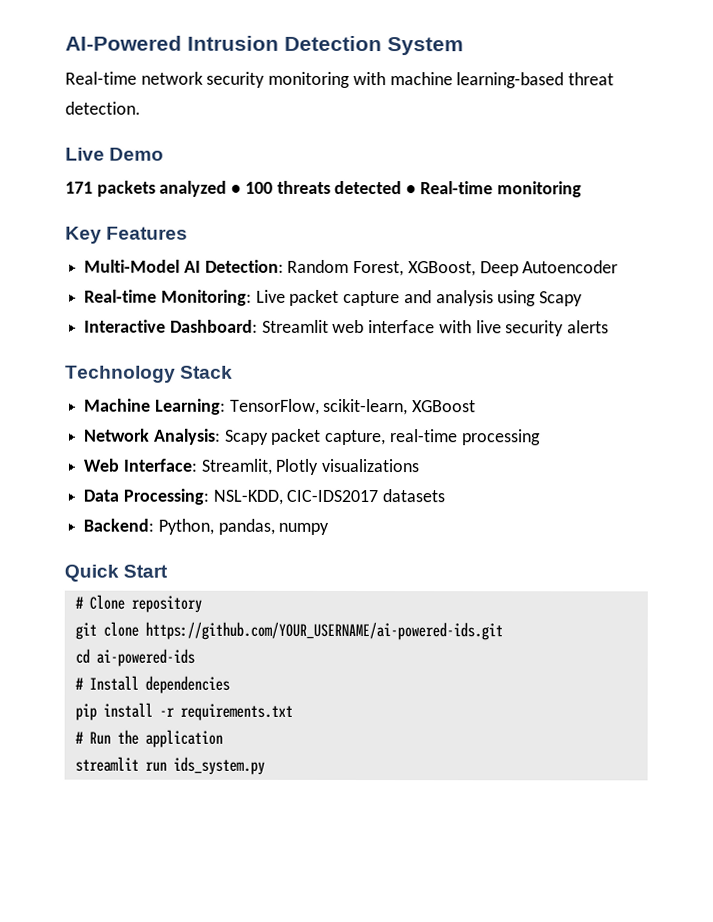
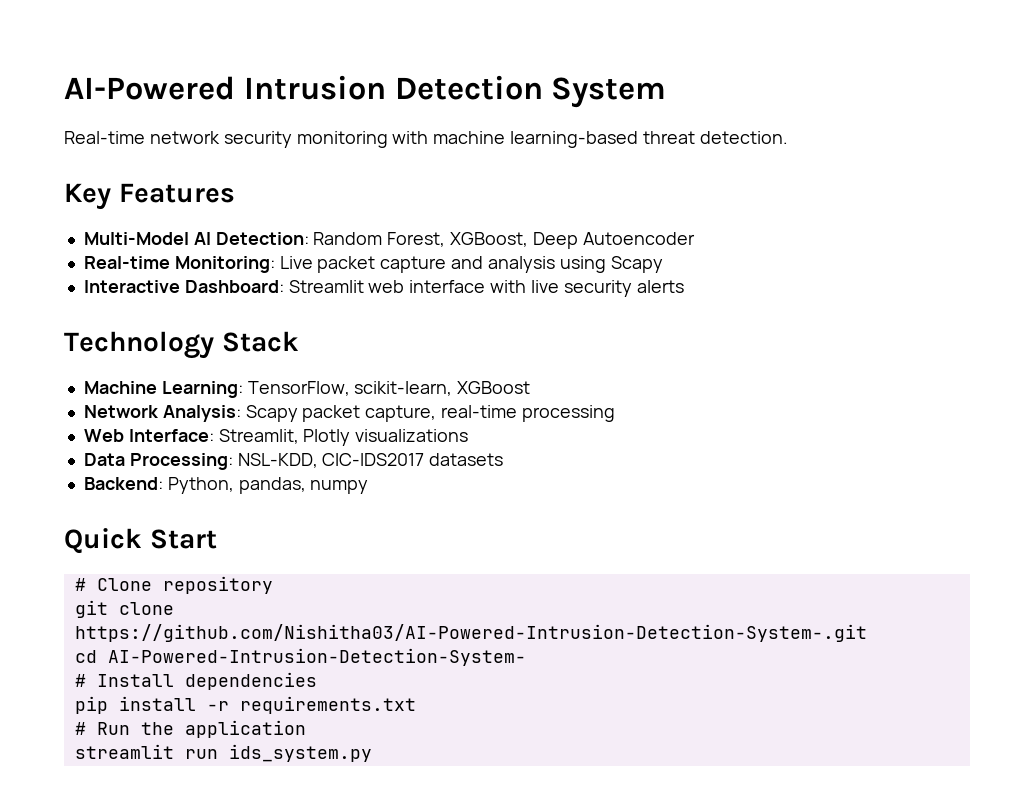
- Live Demo
- 171 packets analyzed • 100 threats detected • Real-time monitoring
- git clone https://github.com/YOUR_USERNAME/ai-powered-ids.git
+ git clone https://github.com/Nishitha03/AI-Powered-Intrusion-Detection-System-.git
- cd ai-powered-ids
+ cd AI-Powered-Intrusion-Detection-System-

